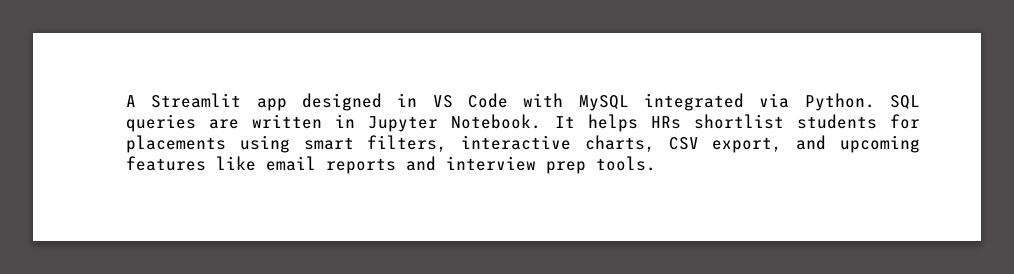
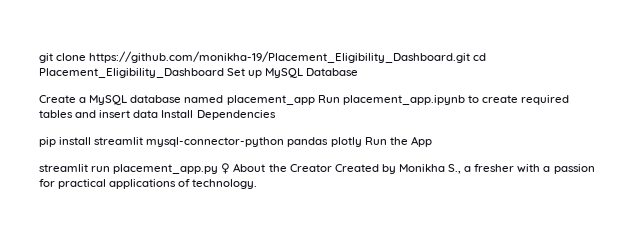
- A Streamlit app designed in VS Code with MySQL integrated via Python. SQL queries are written in Jupyter Notebook. It helps HRs shortlist students for placements using smart filters, interactive charts, CSV export, and upcoming features like email reports and interview prep tools.
+ git clone https://github.com/monikha-19/Placement_Eligibility_Dashboard.git cd Placement_Eligibility_Dashboard Set up MySQL Database
+ Create a MySQL database named placement_app Run placement_app.ipynb to create required tables and insert data Install Dependencies
+ pip install streamlit mysql-connector-python pandas plotly Run the App
+ streamlit run placement_app.py ♀ About the Creator Created by Monikha S., a fresher with a passion for practical applications of technology.

